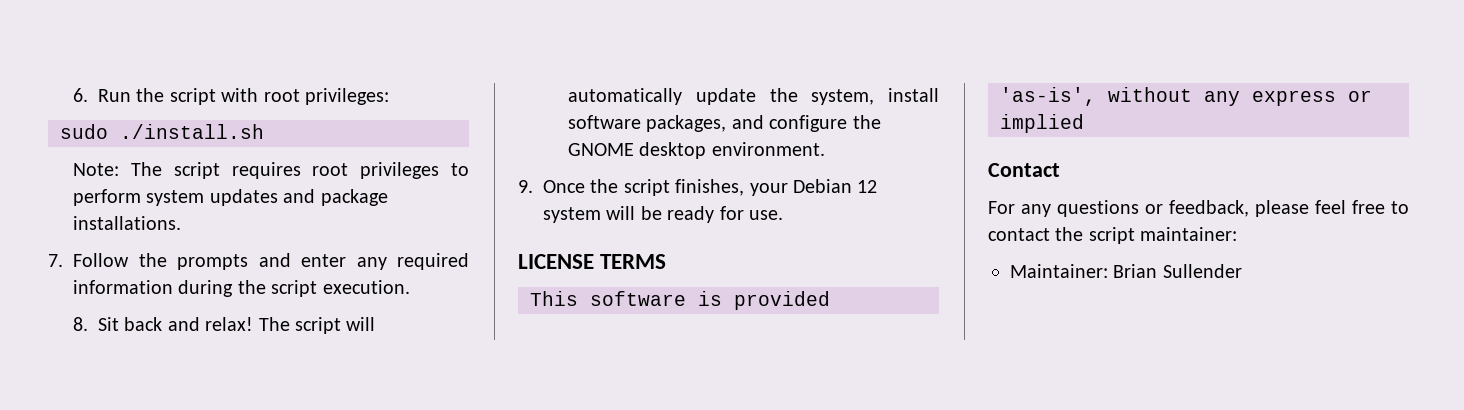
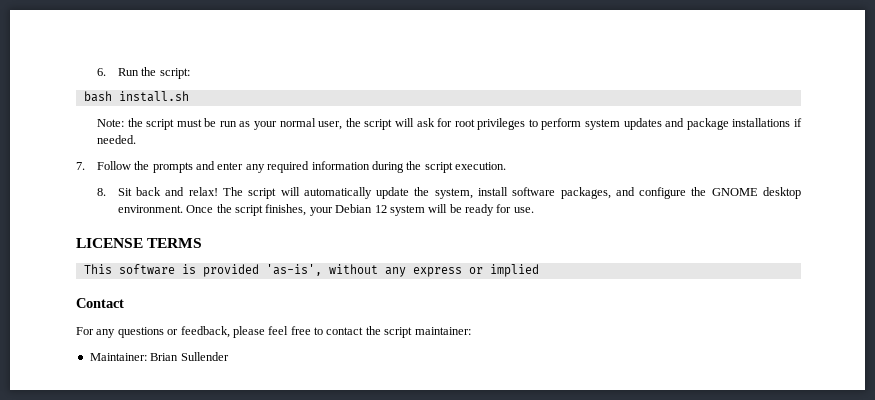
- 6. Run the script with root privileges:
- sudo ./install.sh
- Note: The script requires root privileges to perform system updates and package installations.
+ 6. Run the script:
+ bash install.sh
+ Note: the script must be run as your normal user, the script will ask for root privileges to perform system updates and package installations if needed.
- The script will automatically update the system, install software packages, and configure the GNOME desktop environment.
- 9. Once the script finishes, your Debian 12 system will be ready for use.
+ The script will automatically update the system, install software packages, and configure the GNOME desktop environment. Once the script finishes, your Debian 12 system will be ready for use.

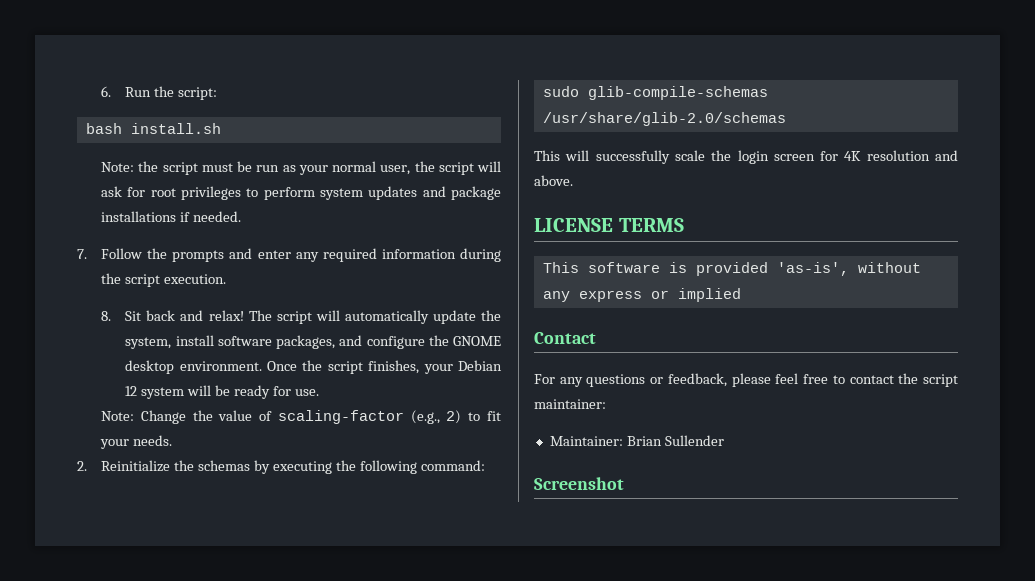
+ Note: Change the value of scaling-factor (e.g., 2) to fit your needs.
+ 2. Reinitialize the schemas by executing the following command:
+ sudo glib-compile-schemas /usr/share/glib-2.0/schemas
+ This will successfully scale the login screen for 4K resolution and above.
+ Screenshot

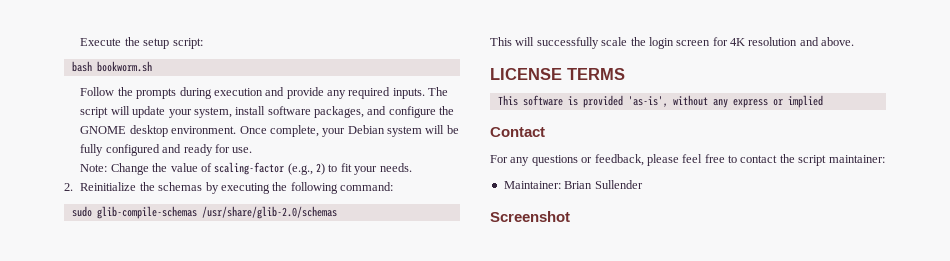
- 6. Run the script:
+ Execute the setup script:
- bash install.sh
- Note: the script must be run as your normal user, the script will ask for root privileges to perform system updates and package installations if needed.
- 7. Follow the prompts and enter any required information during the script execution.
- 8. Sit back and relax! The script will automatically update the system, install software packages, and configure the GNOME desktop environment.
+ bash bookworm.sh
+ Follow the prompts during execution and provide any required inputs. The script will update your system, install software packages, and configure the GNOME desktop environment.
- Once the script finishes, your Debian 12 system will be ready for use.
+ Once complete, your Debian system will be fully configured and ready for use.

